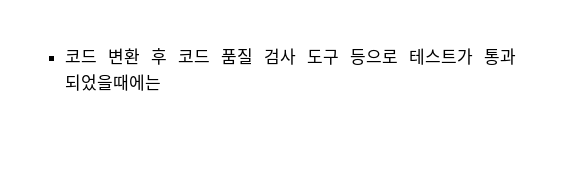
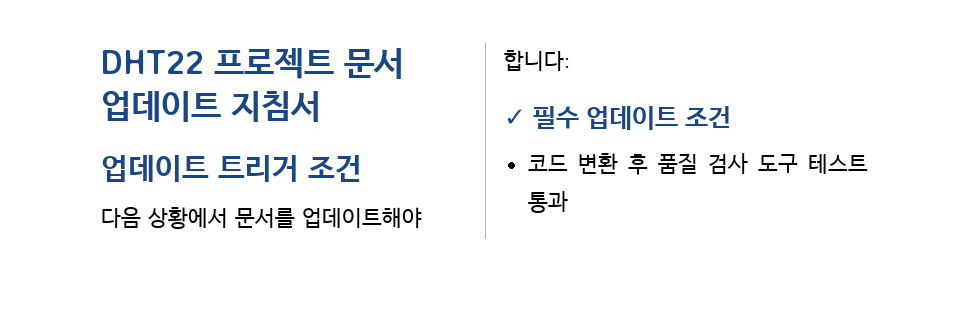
+ DHT22 프로젝트 문서 업데이트 지침서
+ 업데이트 트리거 조건
+ 다음 상황에서 문서를 업데이트해야 합니다:
+ ✓ 필수 업데이트 조건
- 코드 변환 후 코드 품질 검사 도구 등으로 테스트가 통과 되었을때에는
+ 코드 변환 후 품질 검사 도구 테스트 통과

